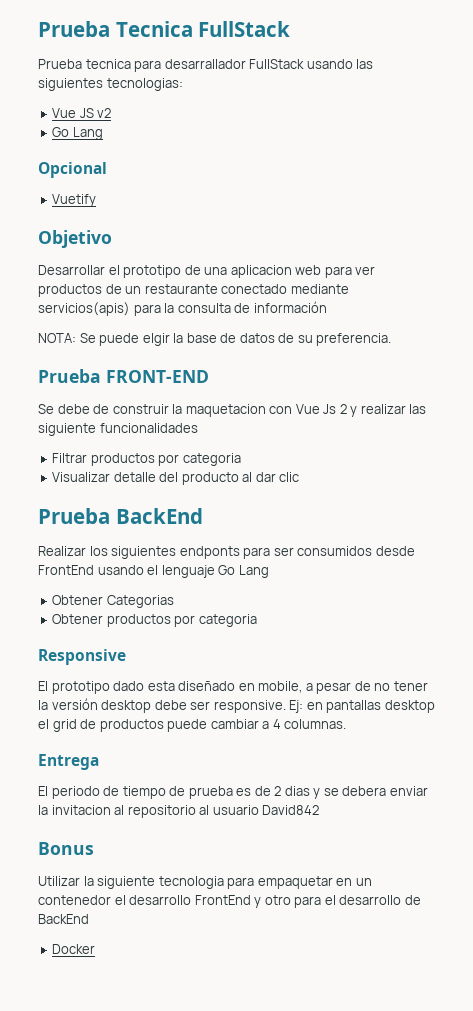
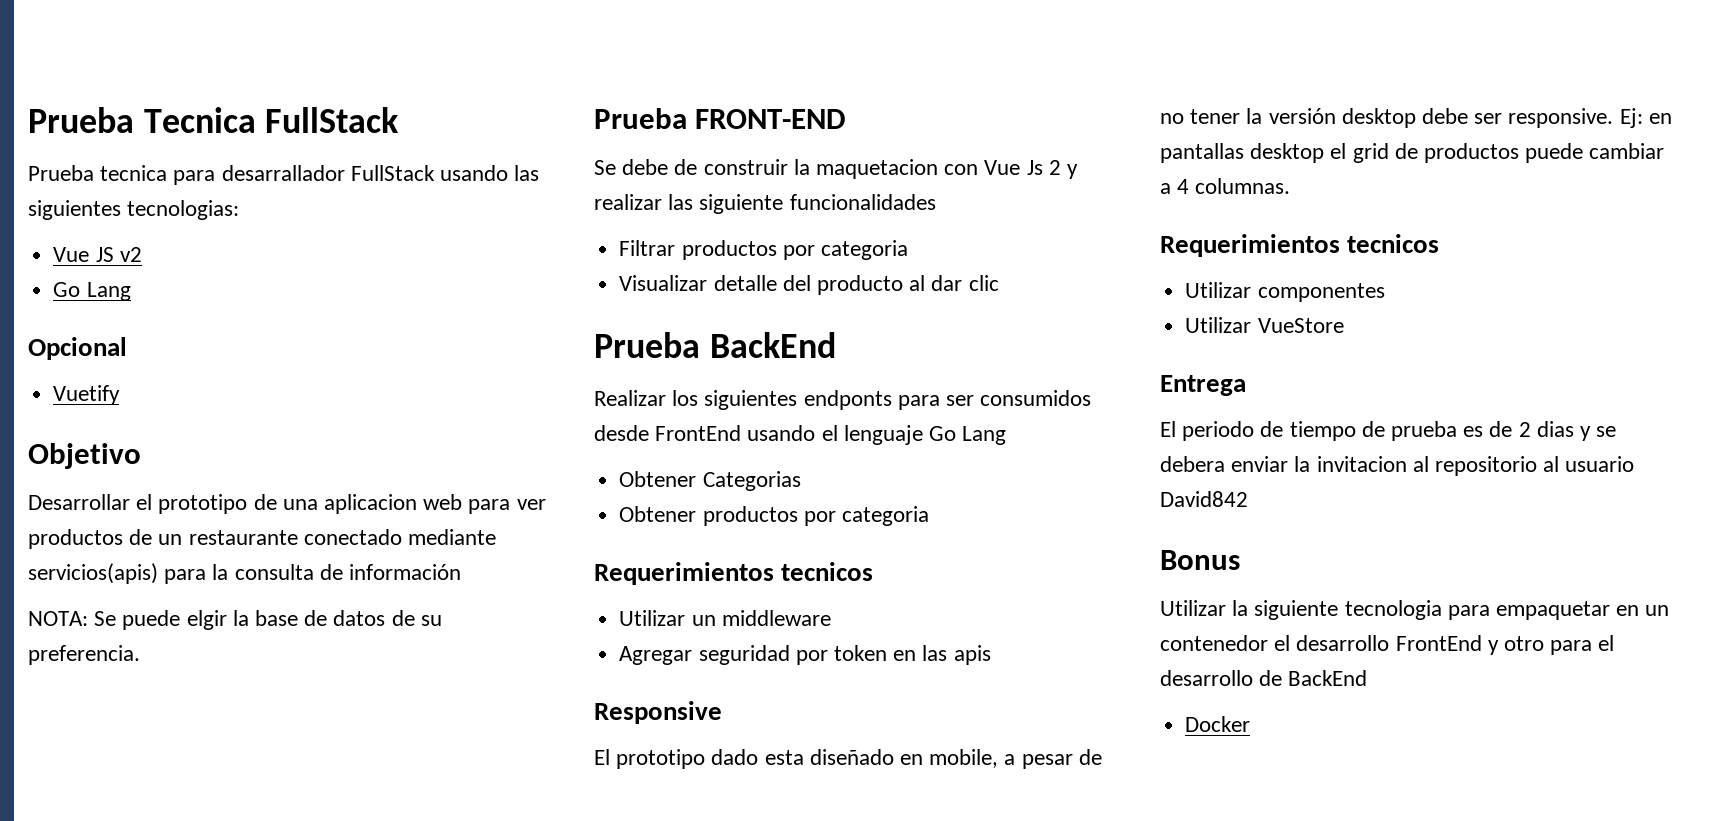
  Obtener productos por categoria
+ Requerimientos tecnicos
+ Utilizar un middleware
+ Agregar seguridad por token en las apis
  Ej: en pantallas desktop el grid de productos puede cambiar a 4 columnas.
+ Requerimientos tecnicos
+ Utilizar componentes
+ Utilizar VueStore

